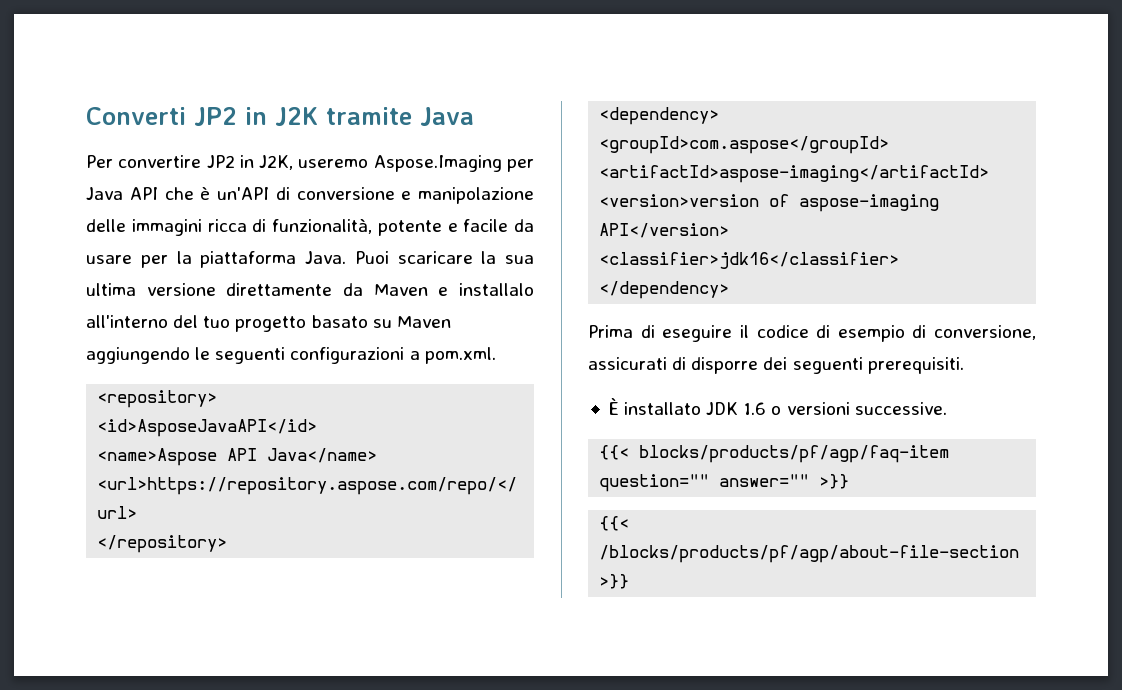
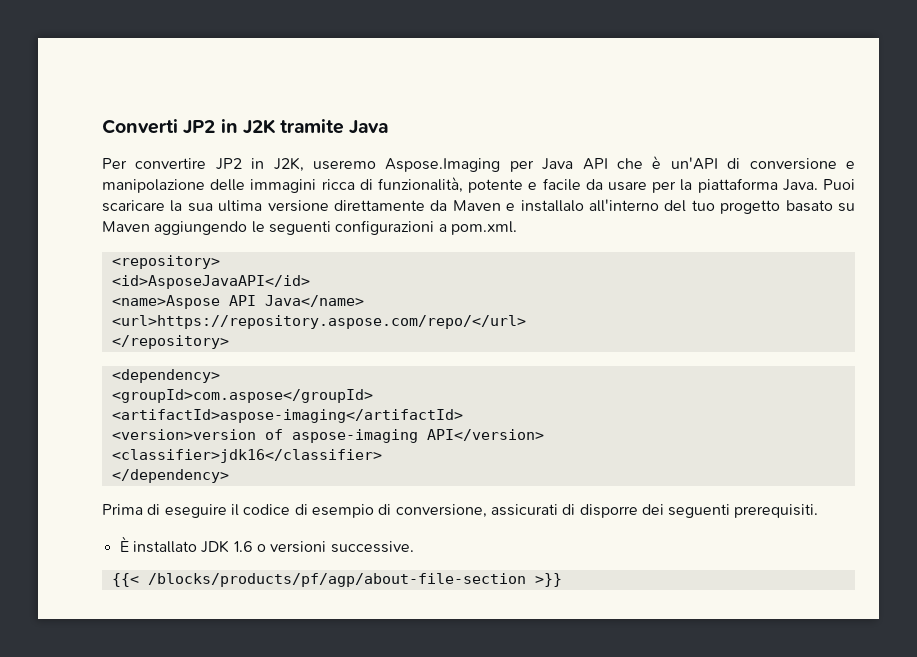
- {{< blocks/products/pf/agp/faq-item question="" answer="" >}}

